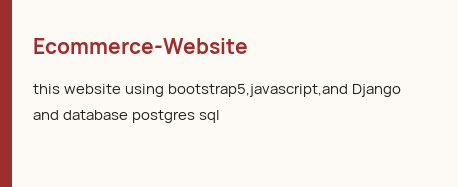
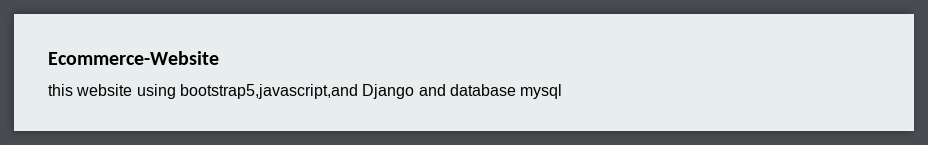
- this website using bootstrap5,javascript,and Django and database postgres sql
+ this website using bootstrap5,javascript,and Django and database mysql

